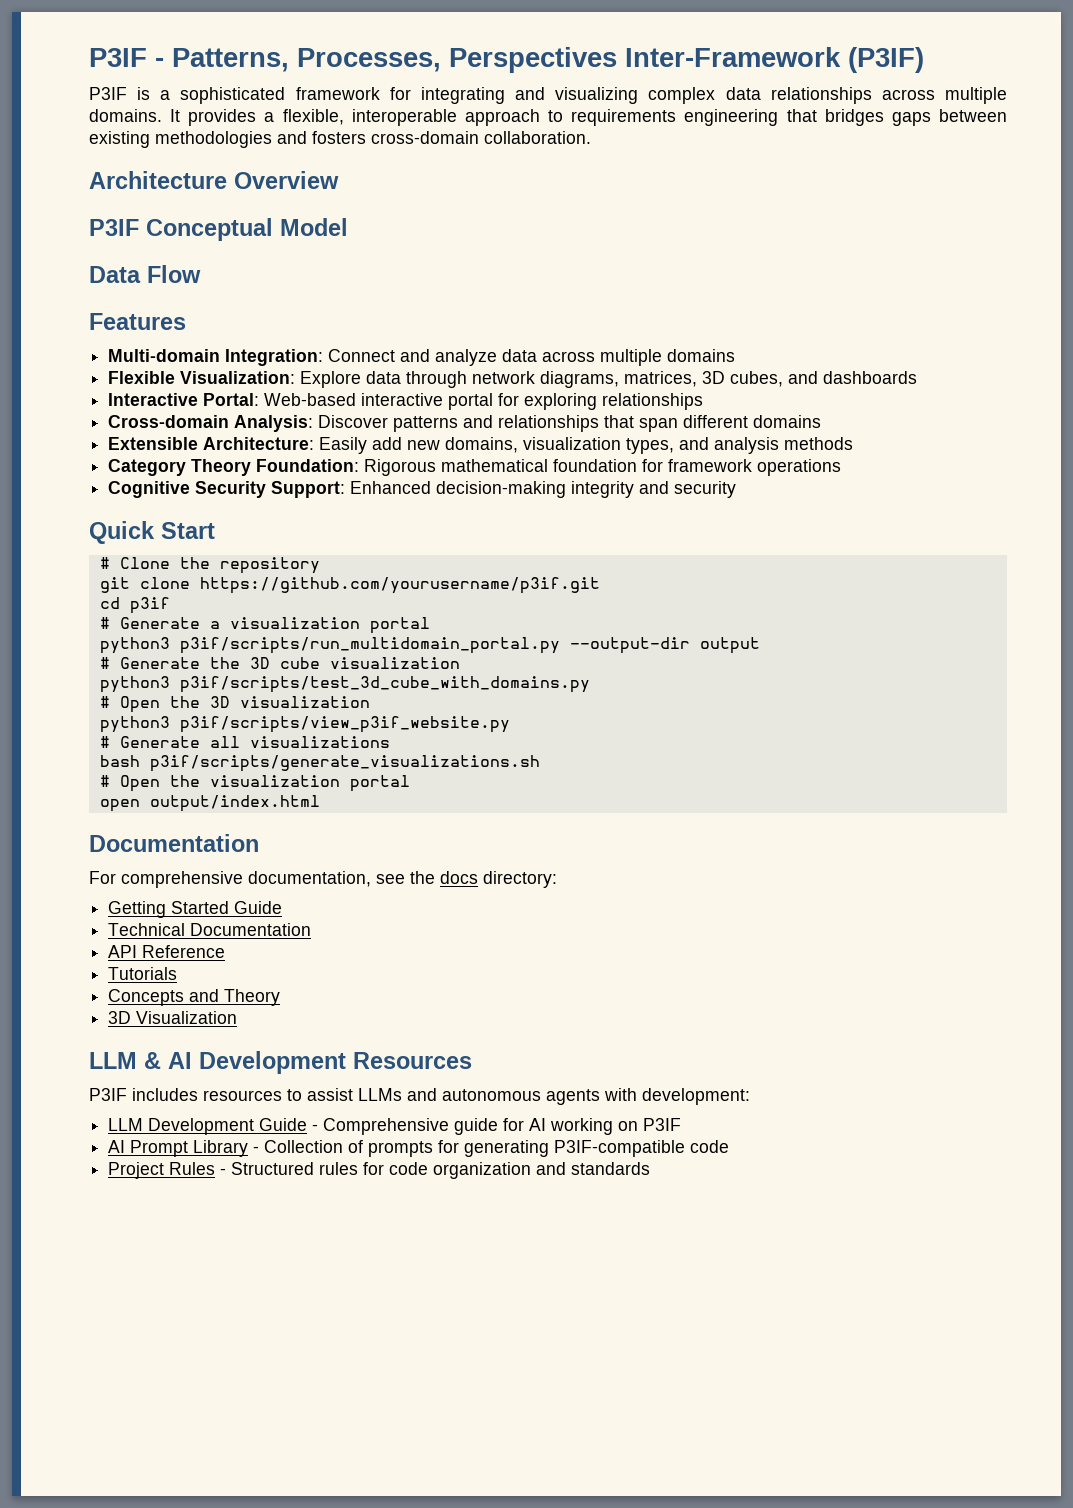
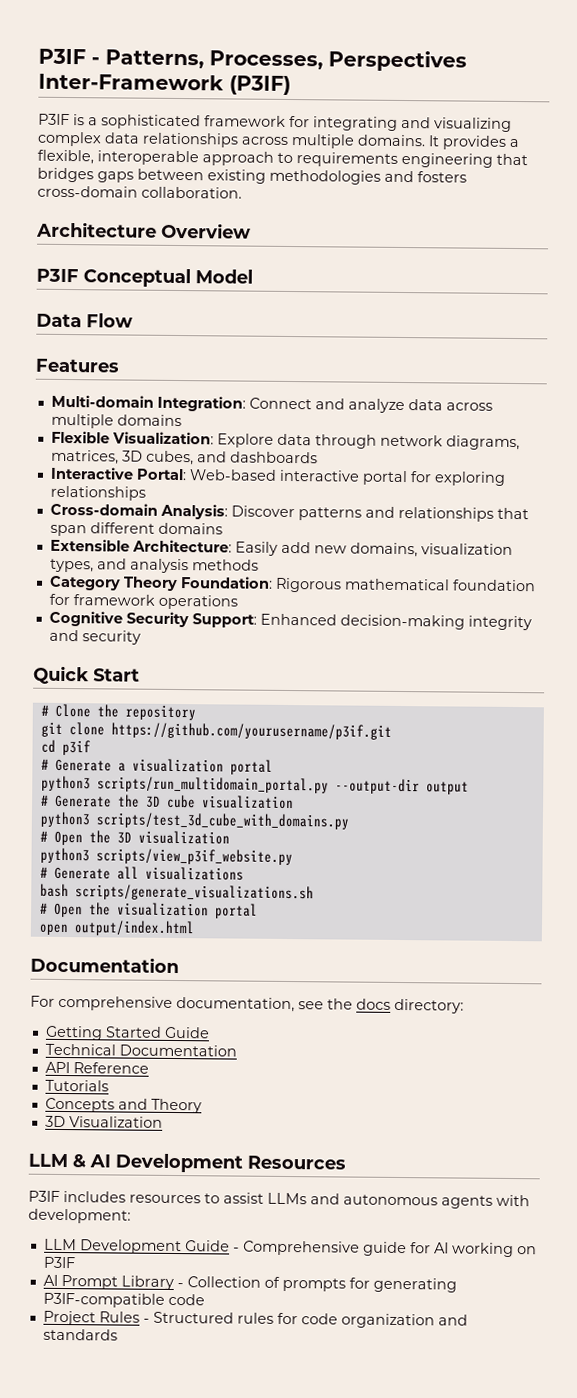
- python3 p3if/scripts/run_multidomain_portal.py --output-dir output
+ python3 scripts/run_multidomain_portal.py --output-dir output
- python3 p3if/scripts/test_3d_cube_with_domains.py
+ python3 scripts/test_3d_cube_with_domains.py
- python3 p3if/scripts/view_p3if_website.py
+ python3 scripts/view_p3if_website.py
- bash p3if/scripts/generate_visualizations.sh
+ bash scripts/generate_visualizations.sh

